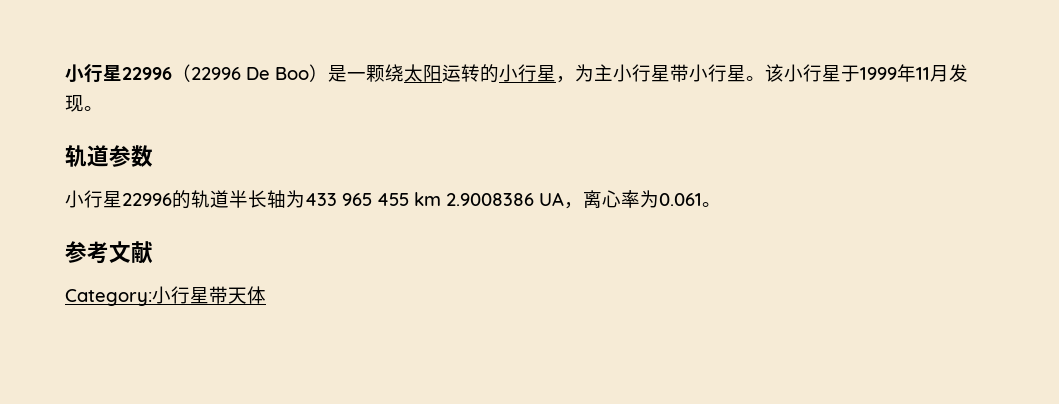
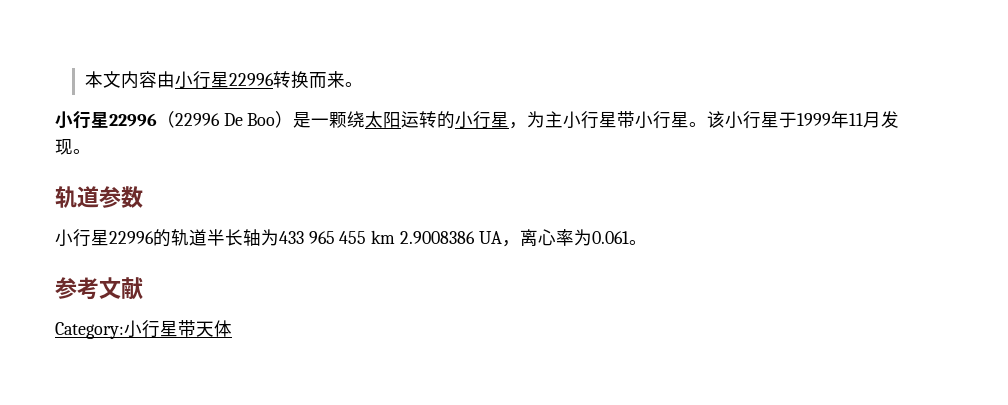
+ 本文内容由小行星22996转换而来。

